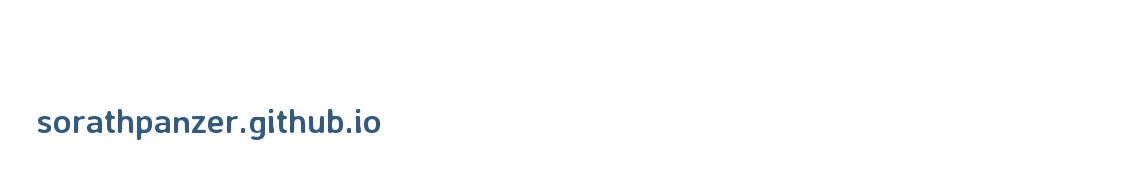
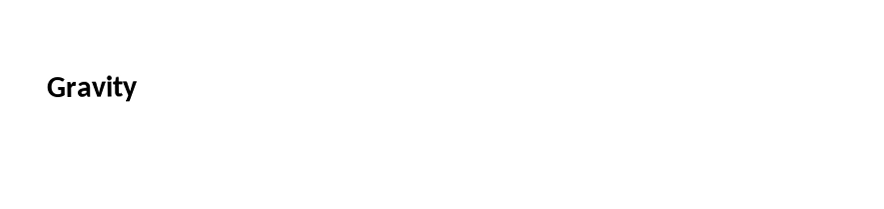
- sorathpanzer.github.io
+ Gravity

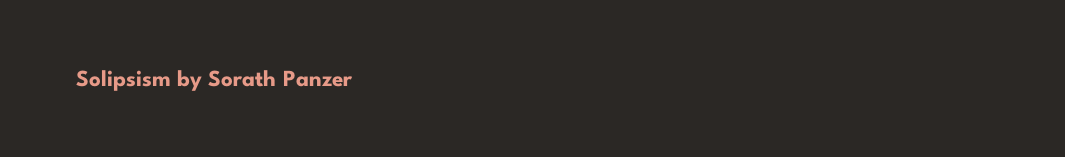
- Gravity
+ Solipsism by Sorath Panzer

